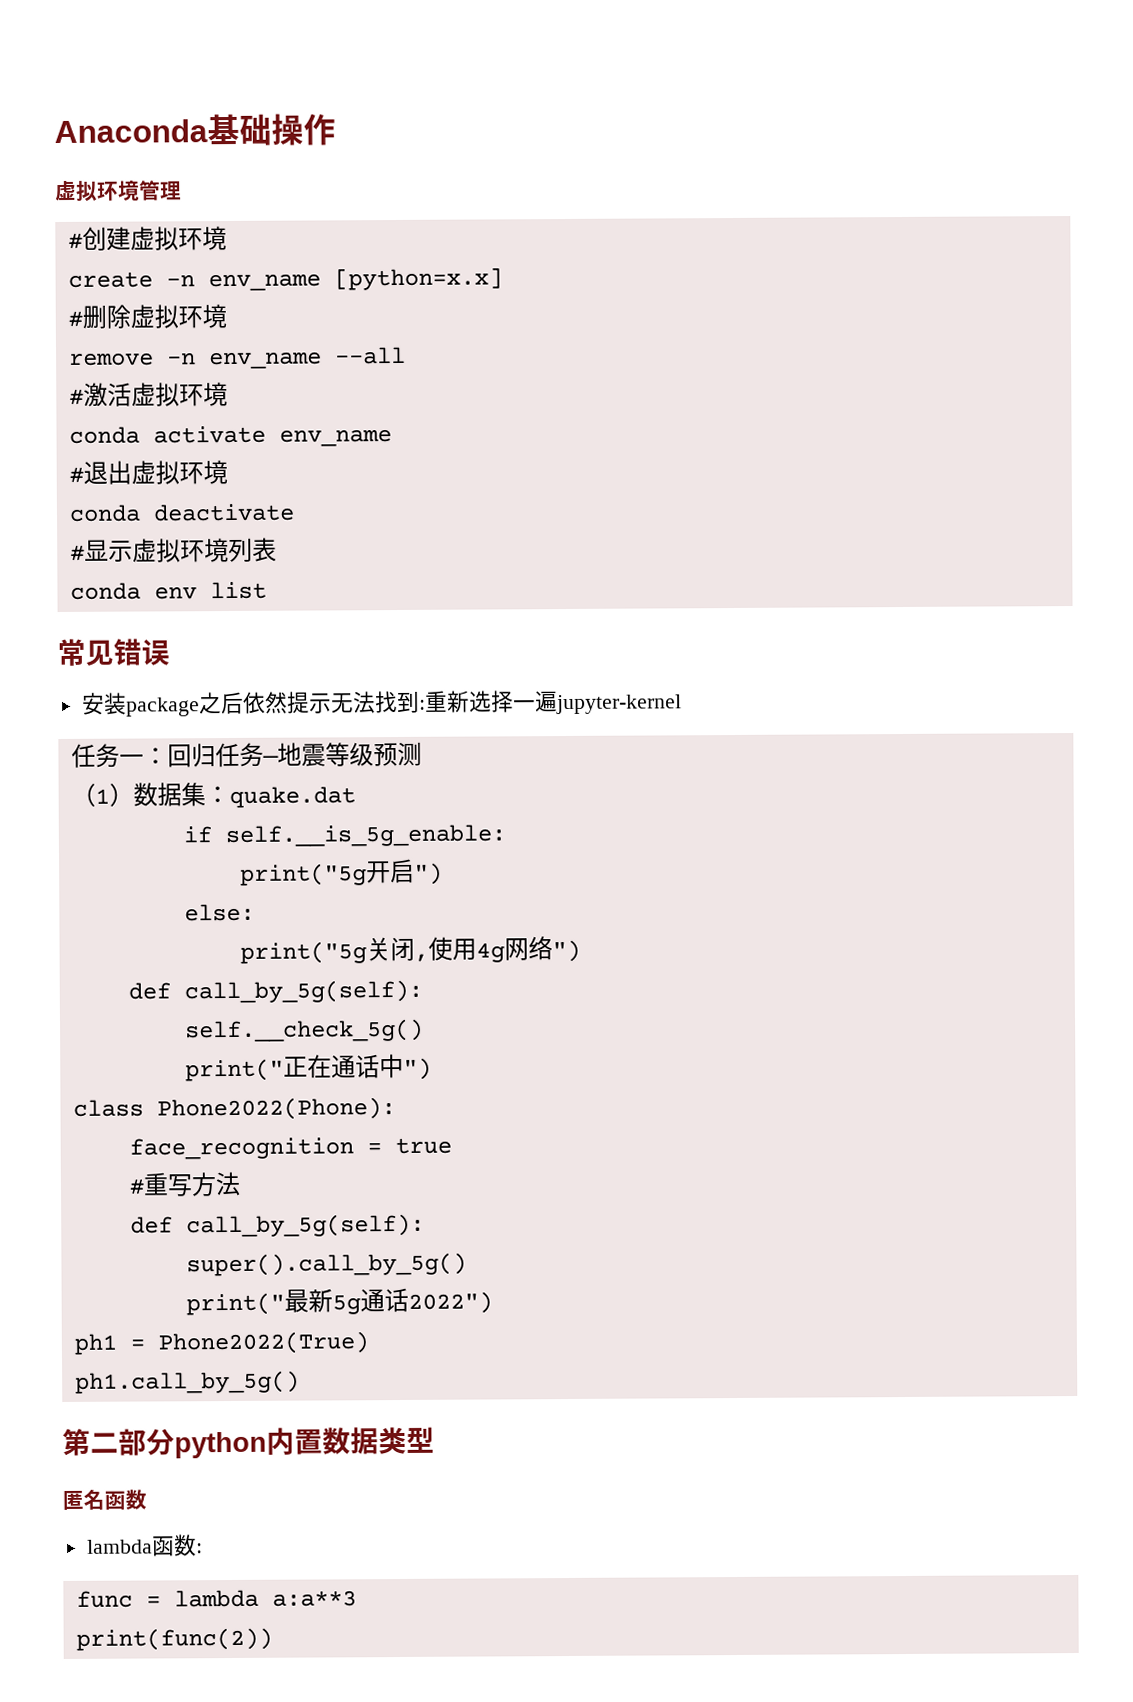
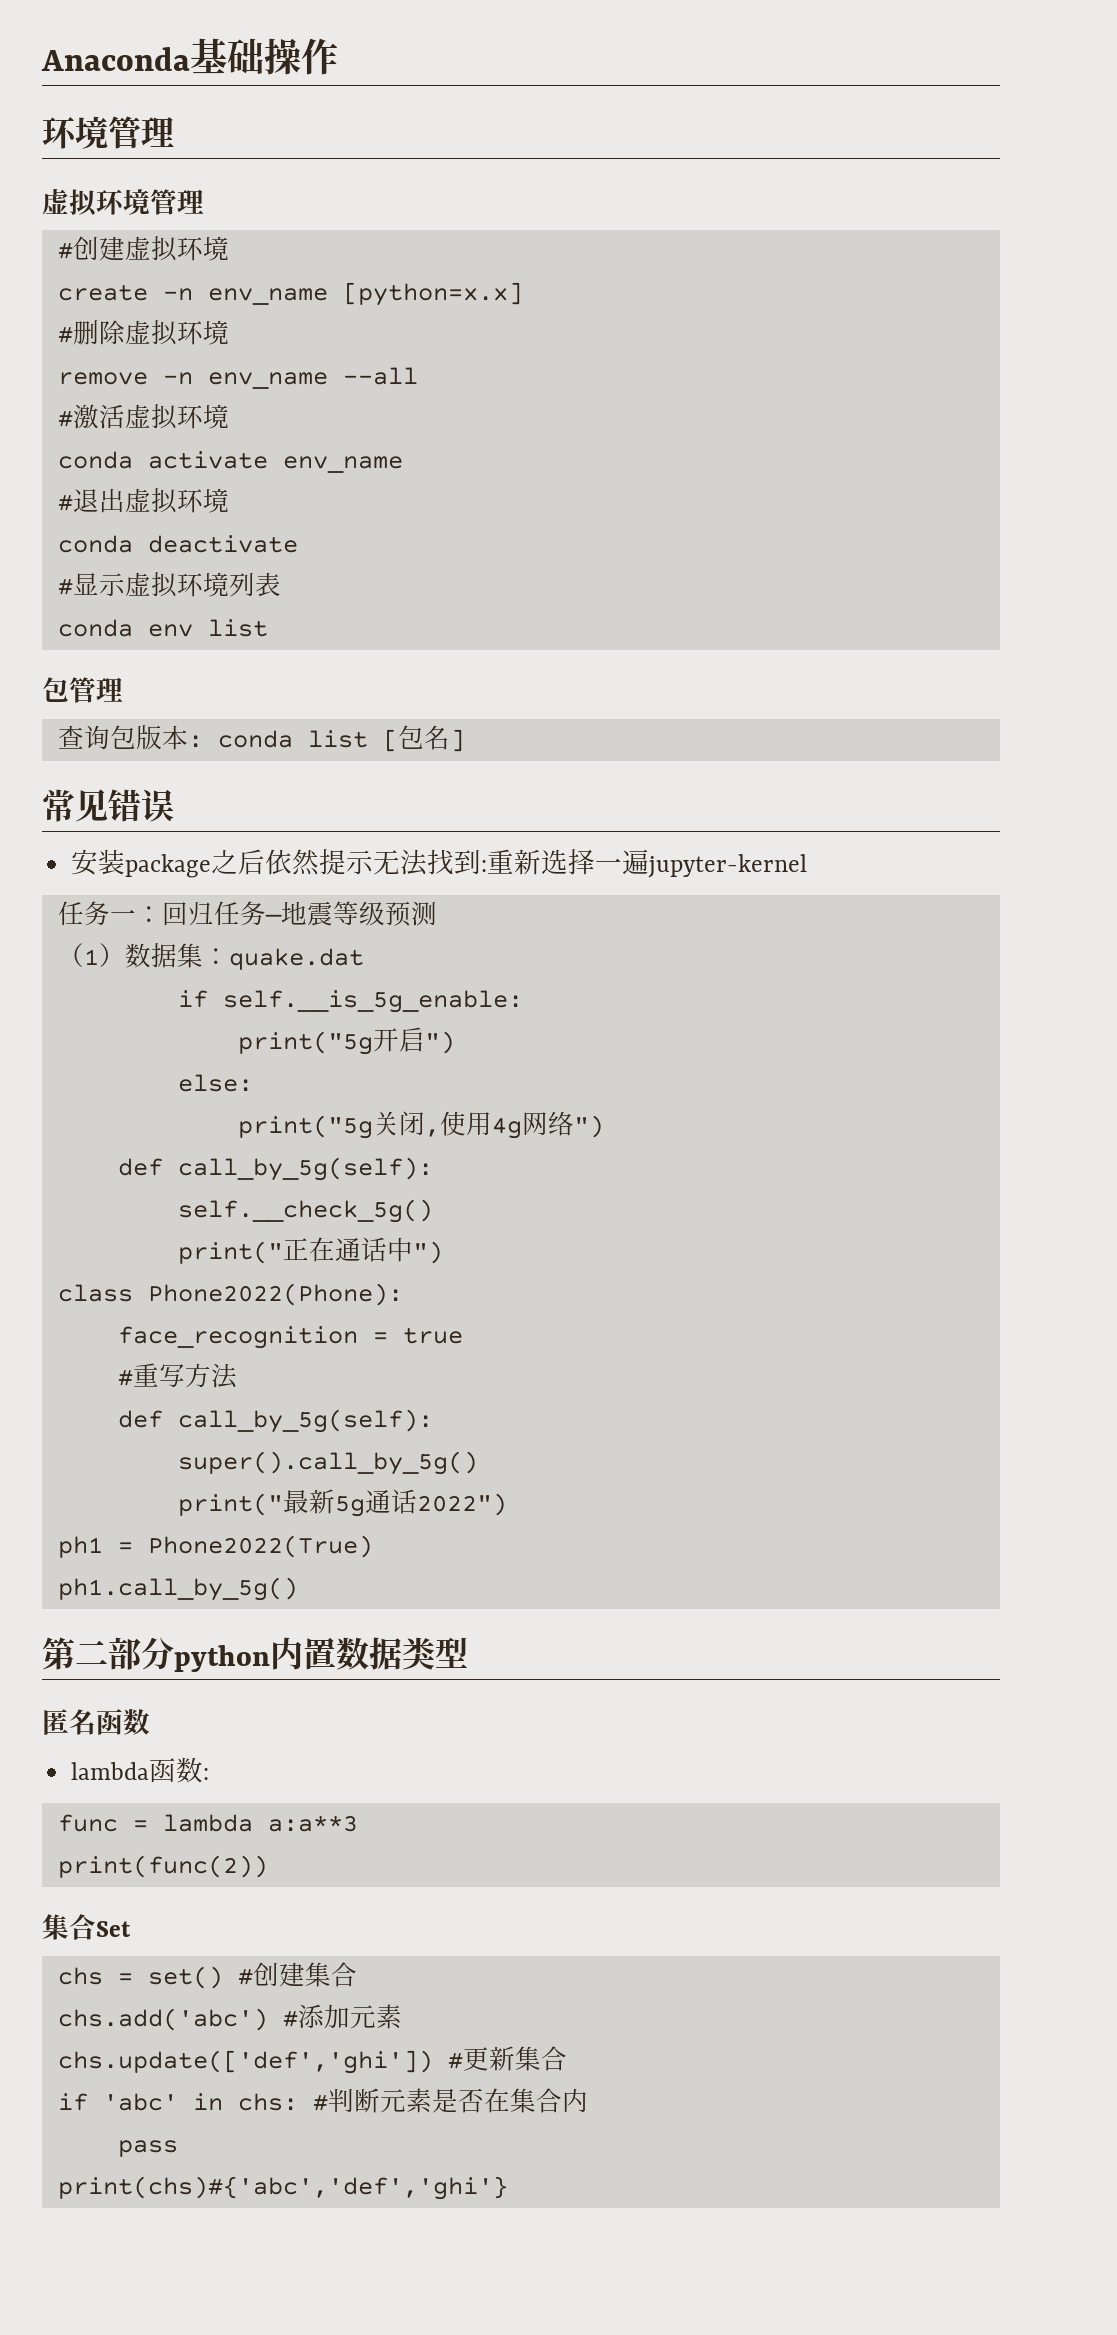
  Anaconda基础操作
+ 环境管理
+ 包管理
+ 查询包版本: conda list [包名]
+ 集合Set
+ chs = set() #创建集合
+ chs.add('abc') #添加元素
+ chs.update(['def','ghi']) #更新集合
+ if 'abc' in chs: #判断元素是否在集合内
+ pass
+ print(chs)#{'abc','def','ghi'}

